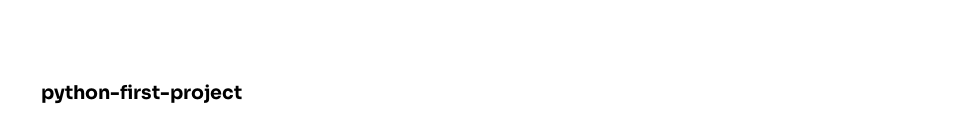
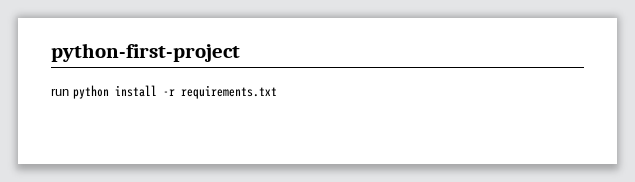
+ run python install -r requirements.txt

